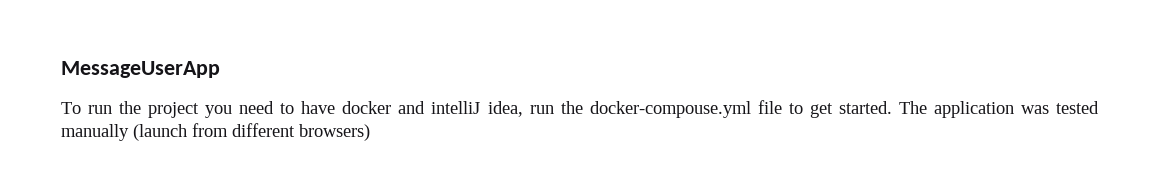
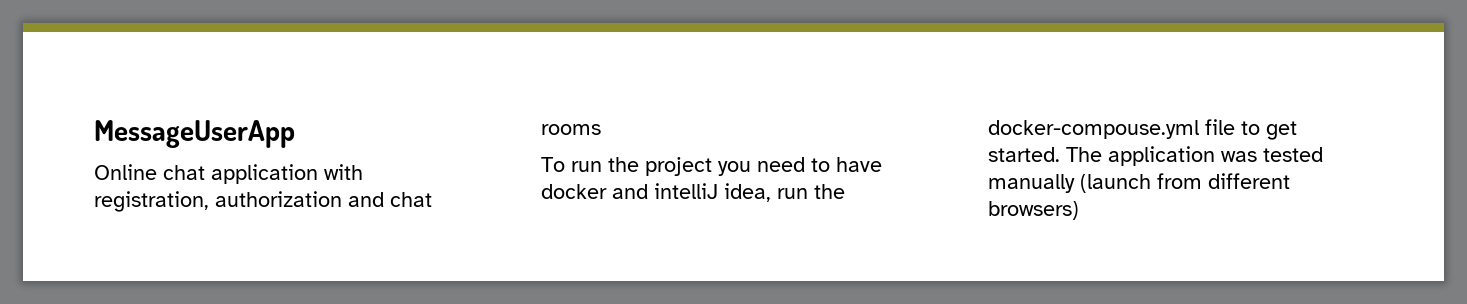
+ Online chat application with registration, authorization and chat rooms

